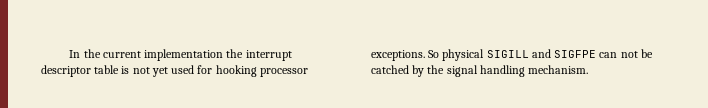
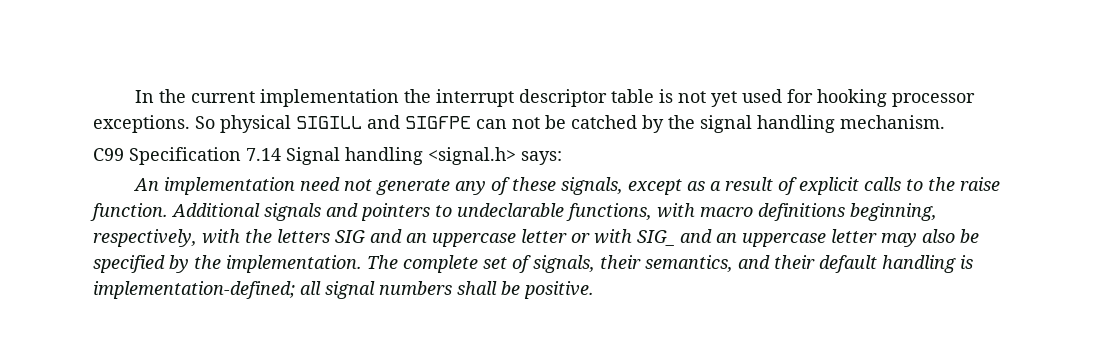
+ C99 Specification 7.14 Signal handling <signal.h> says:
+ An implementation need not generate any of these signals, except as a result of explicit calls to the raise function. Additional signals and pointers to undeclarable functions, with macro definitions beginning, respectively, with the letters SIG and an uppercase letter or with SIG_ and an uppercase letter may also be specified by the implementation. The complete set of signals, their semantics, and their default handling is implementation-defined; all signal numbers shall be positive.

